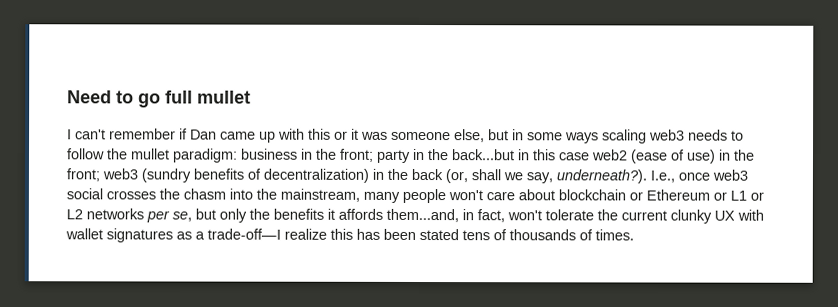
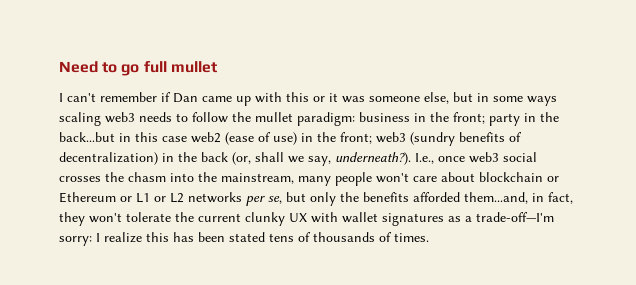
- I.e., once web3 social crosses the chasm into the mainstream, many people won't care about blockchain or Ethereum or L1 or L2 networks per se, but only the benefits it affords them...and, in fact, won't tolerate the current clunky UX with wallet signatures as a trade-off—I realize this has been stated tens of thousands of times.
+ I.e., once web3 social crosses the chasm into the mainstream, many people won't care about blockchain or Ethereum or L1 or L2 networks per se, but only the benefits afforded them...and, in fact, they won't tolerate the current clunky UX with wallet signatures as a trade-off—I'm sorry: I realize this has been stated tens of thousands of times.

